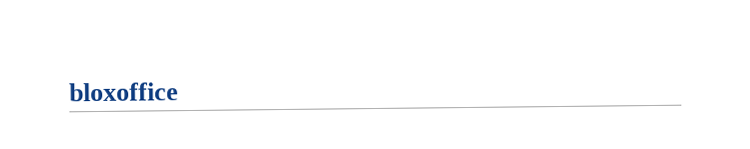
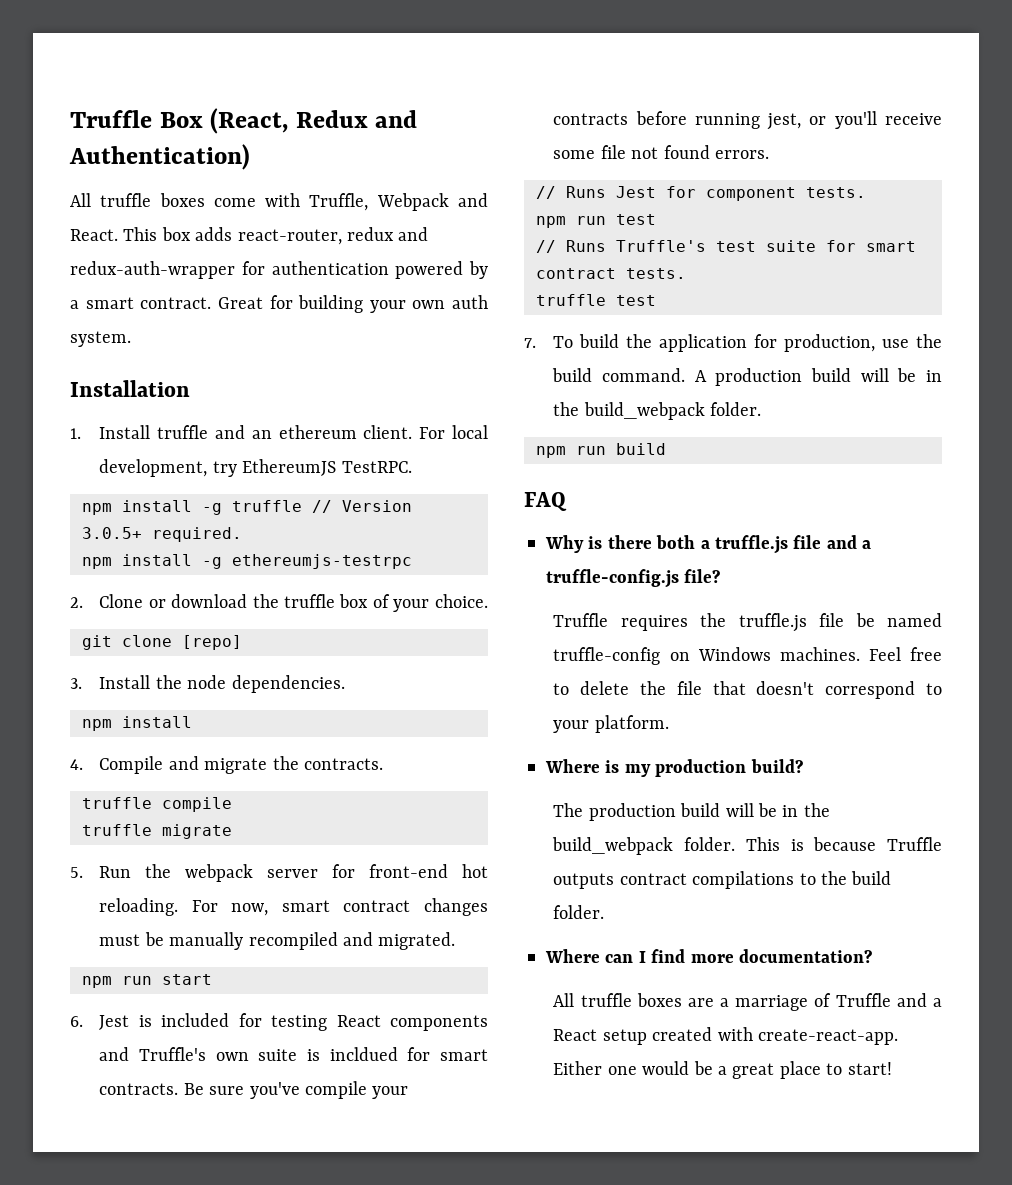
- bloxoffice
+ Truffle Box (React, Redux and Authentication)
+ All truffle boxes come with Truffle, Webpack and React. This box adds react-router, redux and redux-auth-wrapper for authentication powered by a smart contract. Great for building your own auth system.
+ Installation
+ 1. Install truffle and an ethereum client. For local development, try EthereumJS TestRPC.
+ npm install -g truffle // Version 3.0.5+ required.
+ npm install -g ethereumjs-testrpc
+ 2. Clone or download the truffle box of your choice.
+ git clone [repo]
+ 3. Install the node dependencies.
+ npm install
+ 4. Compile and migrate the contracts.
+ truffle compile
+ truffle migrate
+ 5. Run the webpack server for front-end hot reloading. For now, smart contract changes must be manually recompiled and migrated.
+ npm run start
+ 6. Jest is included for testing React components and Truffle's own suite is incldued for smart contracts. Be sure you've compile your contracts before running jest, or you'll receive some file not found errors.
+ // Runs Jest for component tests.
+ npm run test
+ // Runs Truffle's test suite for smart contract tests.
+ truffle test
+ 7. To build the application for production, use the build command. A production build will be in the build_webpack folder.
+ npm run build
+ FAQ
+ Why is there both a truffle.js file and a truffle-config.js file?
+ Truffle requires the truffle.js file be named truffle-config on Windows machines. Feel free to delete the file that doesn't correspond to your platform.
+ Where is my production build?
+ The production build will be in the build_webpack folder. This is because Truffle outputs contract compilations to the build folder.
+ Where can I find more documentation?
+ All truffle boxes are a marriage of Truffle and a React setup created with create-react-app. Either one would be a great place to start!

